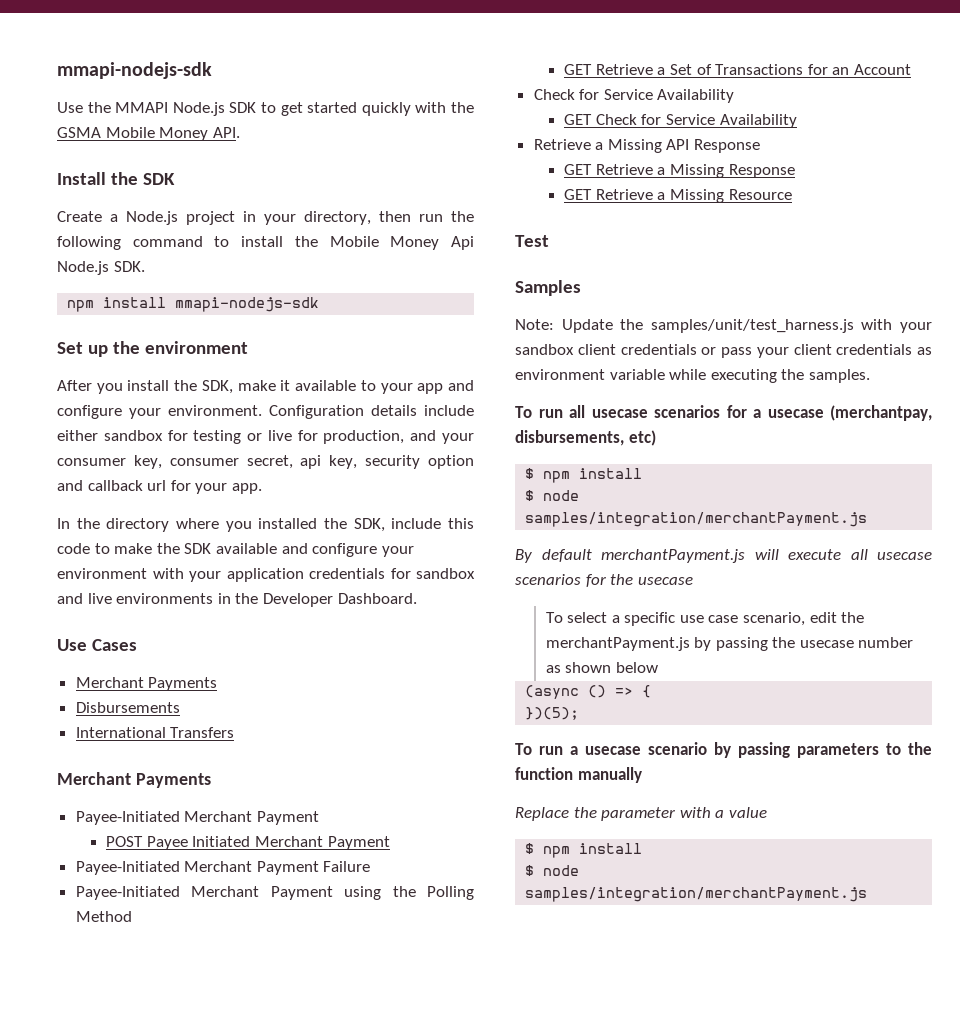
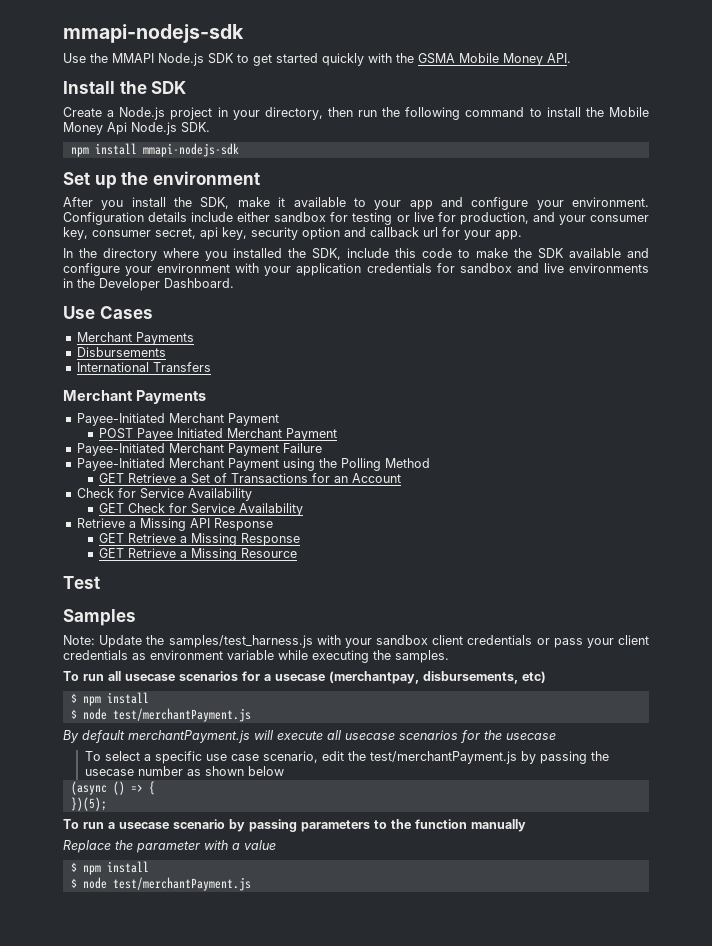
- Note: Update the samples/unit/test_harness.js with your sandbox client credentials or pass your client credentials as environment variable while executing the samples.
+ Note: Update the samples/test_harness.js with your sandbox client credentials or pass your client credentials as environment variable while executing the samples.
  To run all usecase scenarios for a usecase (merchantpay, disbursements, etc)
  $ npm install
- $ node samples/integration/merchantPayment.js
+ $ node test/merchantPayment.js
- To select a specific use case scenario, edit the merchantPayment.js by passing the usecase number as shown below
+ To select a specific use case scenario, edit the test/merchantPayment.js by passing the usecase number as shown below
  Replace the parameter with a value
  $ npm install
- $ node samples/integration/merchantPayment.js
+ $ node test/merchantPayment.js

